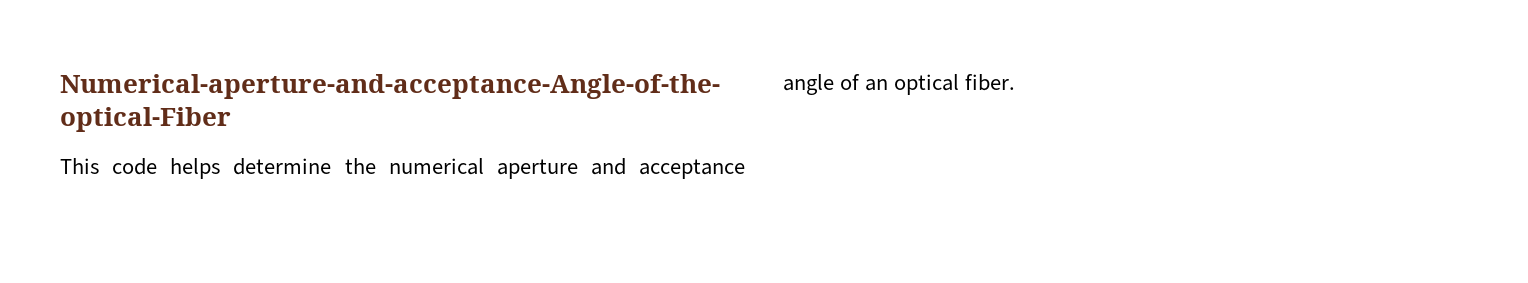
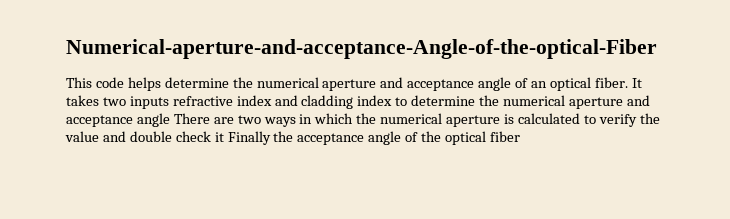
+ It takes two inputs refractive index and cladding index to determine the numerical aperture and acceptance angle There are two ways in which the numerical aperture is calculated to verify the value and double check it Finally the acceptance angle of the optical fiber

